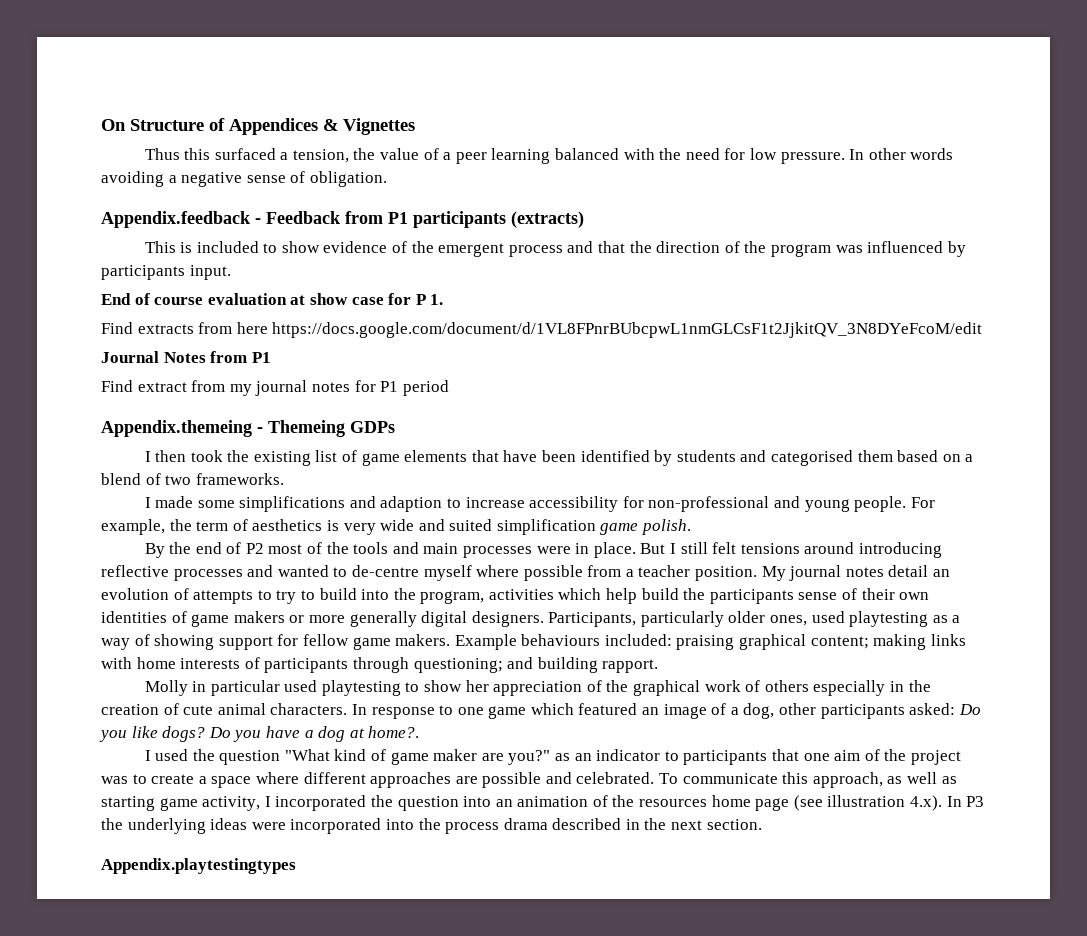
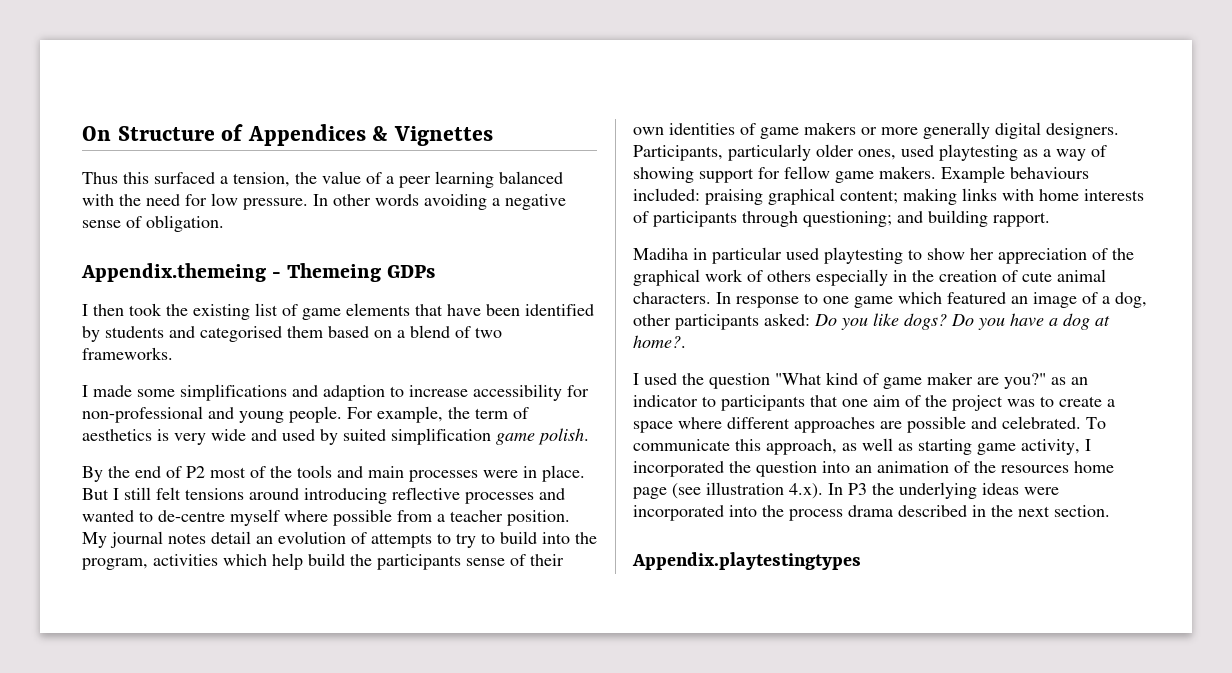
- Appendix.feedback - Feedback from P1 participants (extracts)
- This is included to show evidence of the emergent process and that the direction of the program was influenced by participants input.
- End of course evaluation at show case for P 1.
- Find extracts from here https://docs.google.com/document/d/1VL8FPnrBUbcpwL1nmGLCsF1t2JjkitQV_3N8DYeFcoM/edit
- Journal Notes from P1
- Find extract from my journal notes for P1 period
- For example, the term of aesthetics is very wide and suited simplification game polish.
+ For example, the term of aesthetics is very wide and used by suited simplification game polish.
- Molly in particular used playtesting to show her appreciation of the graphical work of others especially in the creation of cute animal characters.
+ Madiha in particular used playtesting to show her appreciation of the graphical work of others especially in the creation of cute animal characters.

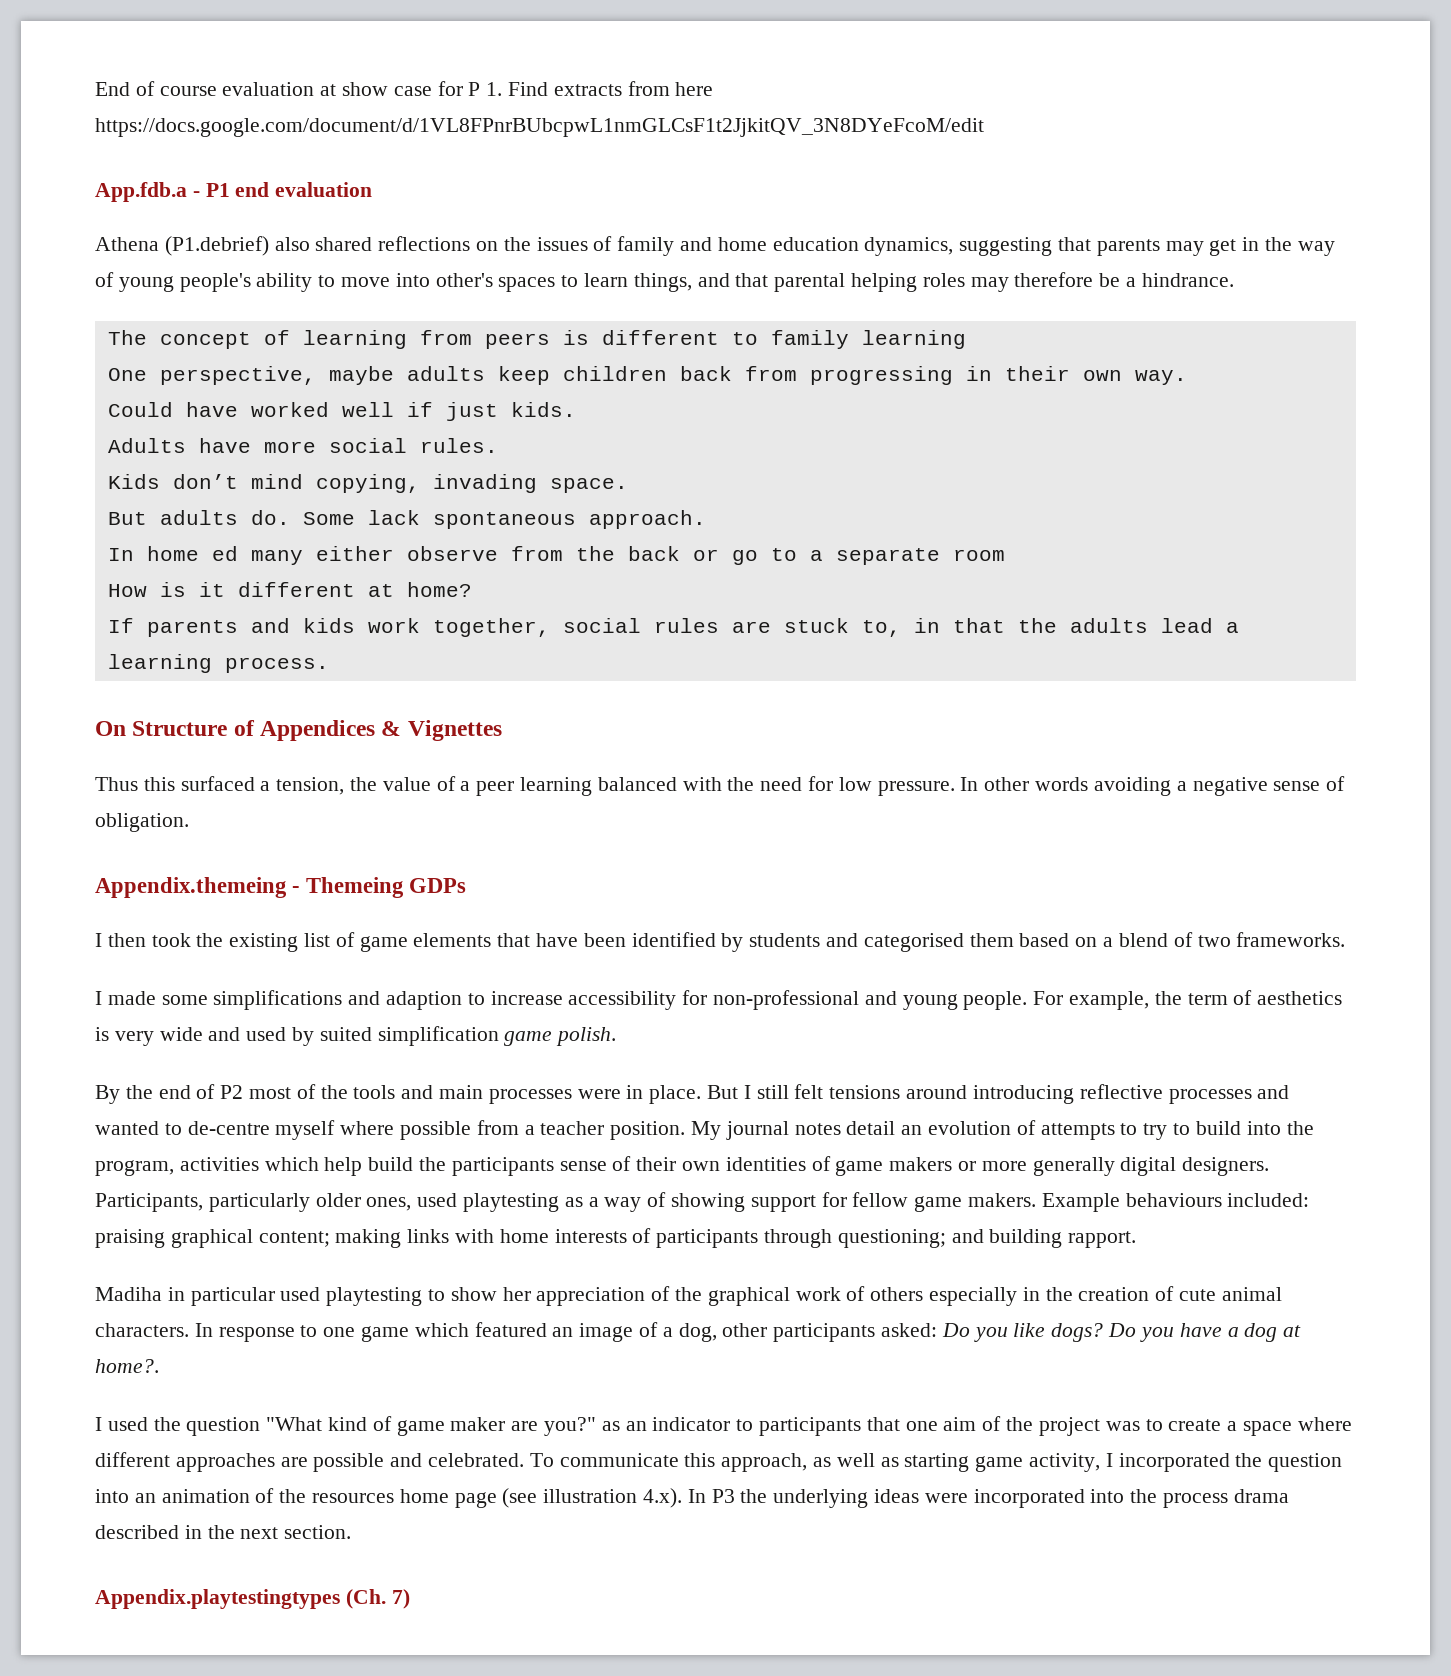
+ End of course evaluation at show case for P 1. Find extracts from here https://docs.google.com/document/d/1VL8FPnrBUbcpwL1nmGLCsF1t2JjkitQV_3N8DYeFcoM/edit
+ App.fdb.a - P1 end evaluation
+ Athena (P1.debrief) also shared reflections on the issues of family and home education dynamics, suggesting that parents may get in the way of young people's ability to move into other's spaces to learn things, and that parental helping roles may therefore be a hindrance.
+ The concept of learning from peers is different to family learning
+ One perspective, maybe adults keep children back from progressing in their own way.
+ Could have worked well if just kids.
+ Adults have more social rules.
+ Kids don’t mind copying, invading space.
+ But adults do. Some lack spontaneous approach.
+ In home ed many either observe from the back or go to a separate room
+ How is it different at home?
+ If parents and kids work together, social rules are stuck to, in that the adults lead a learning process.
- Appendix.playtestingtypes
+ Appendix.playtestingtypes (Ch. 7)

